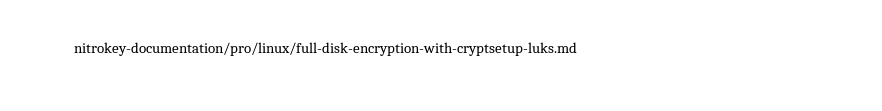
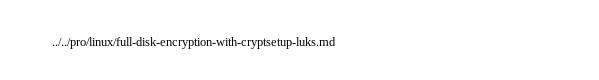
- nitrokey-documentation/pro/linux/full-disk-encryption-with-cryptsetup-luks.md
+ ../../pro/linux/full-disk-encryption-with-cryptsetup-luks.md

